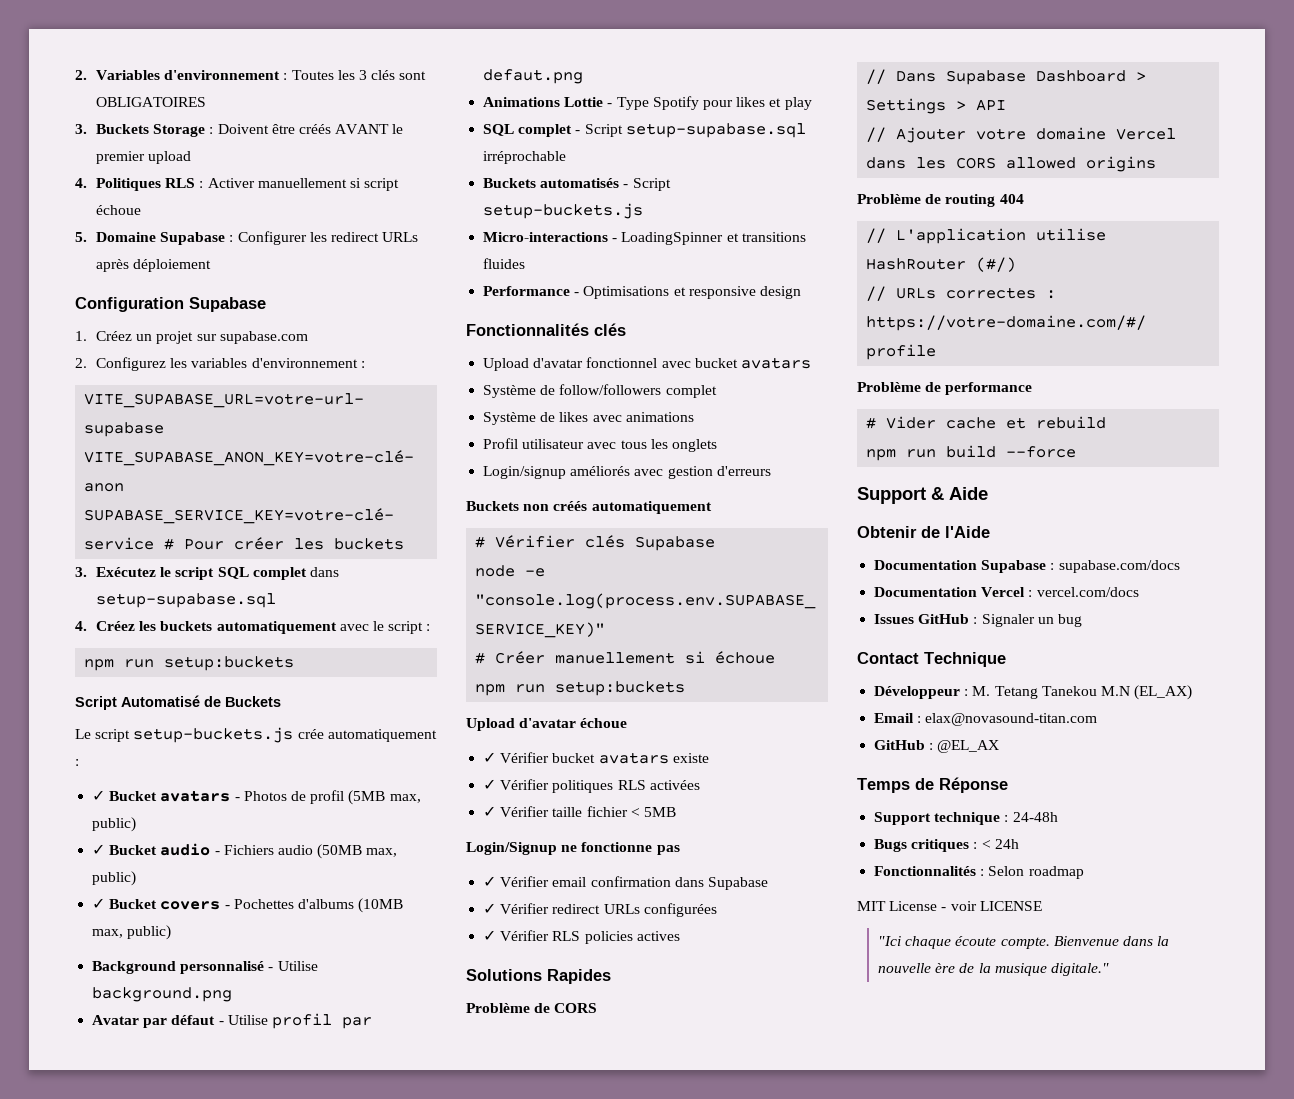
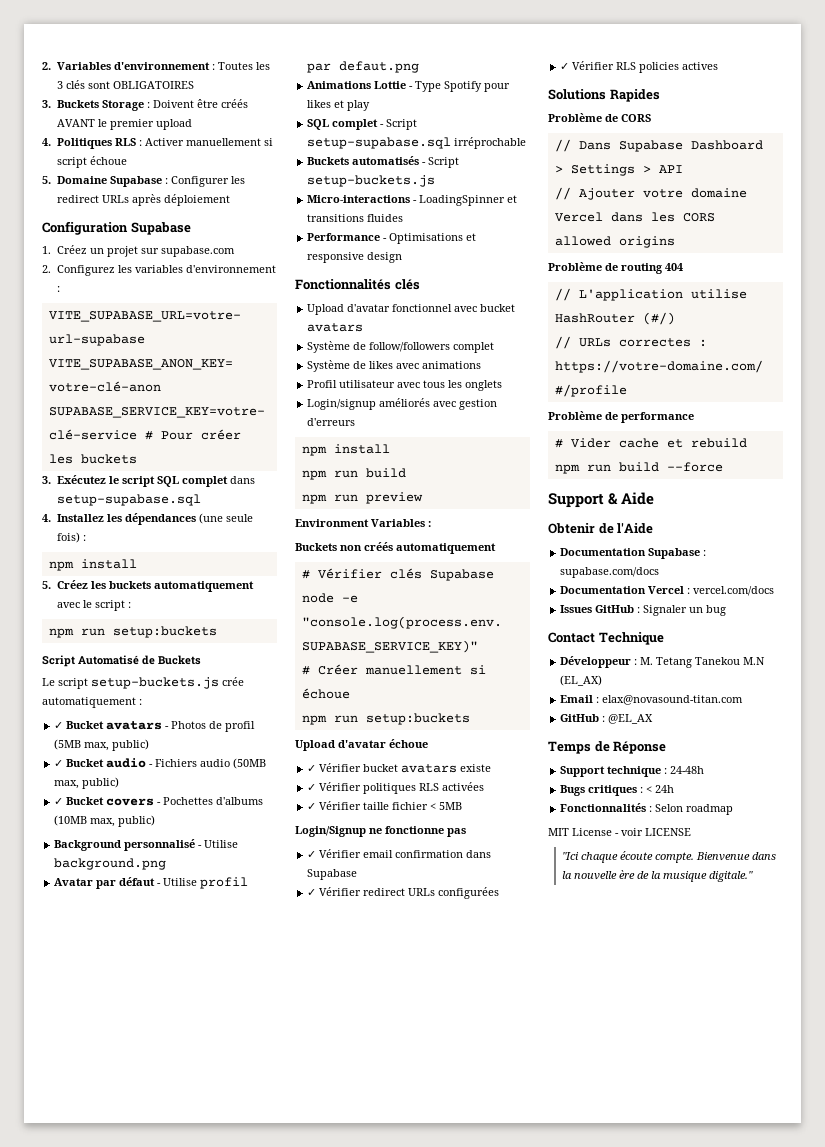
- 4. Créez les buckets automatiquement avec le script :
+ 4. Installez les dépendances (une seule fois) :
+ npm install
+ 5. Créez les buckets automatiquement avec le script :
  Login/signup améliorés avec gestion d'erreurs
+ npm install
+ npm run build
+ npm run preview
+ Environment Variables :

